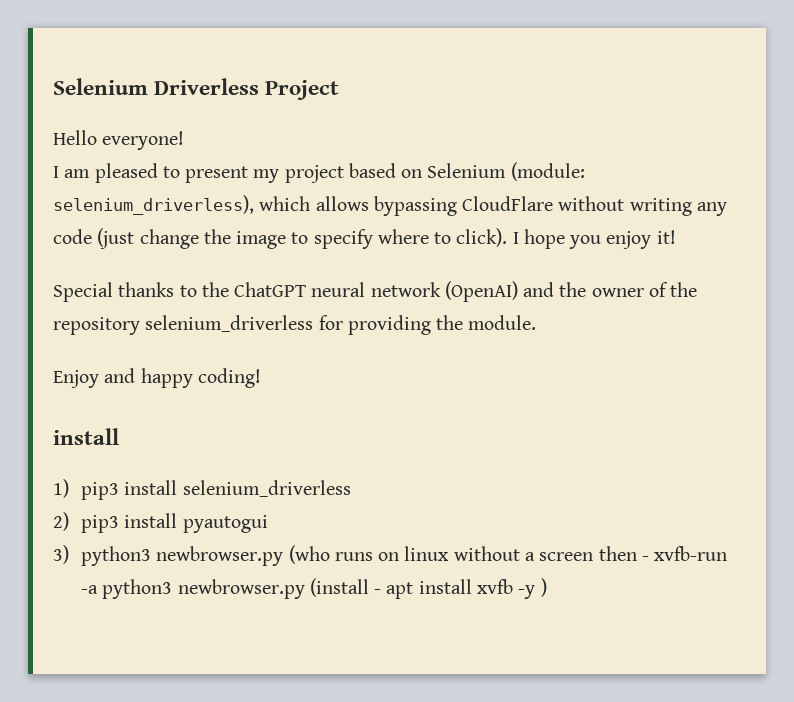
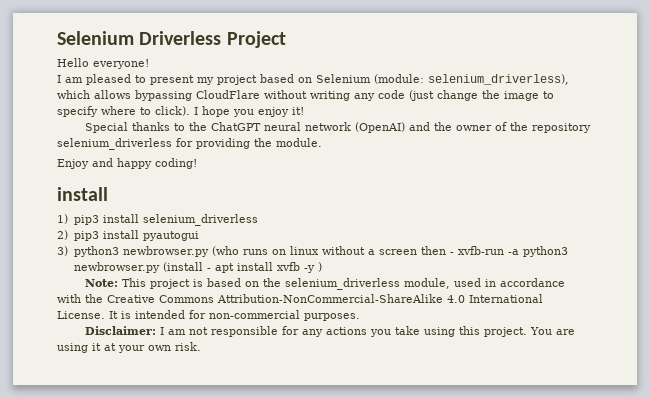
+ Note: This project is based on the selenium_driverless module, used in accordance with the Creative Commons Attribution-NonCommercial-ShareAlike 4.0 International License. It is intended for non-commercial purposes.
+ Disclaimer: I am not responsible for any actions you take using this project. You are using it at your own risk.

